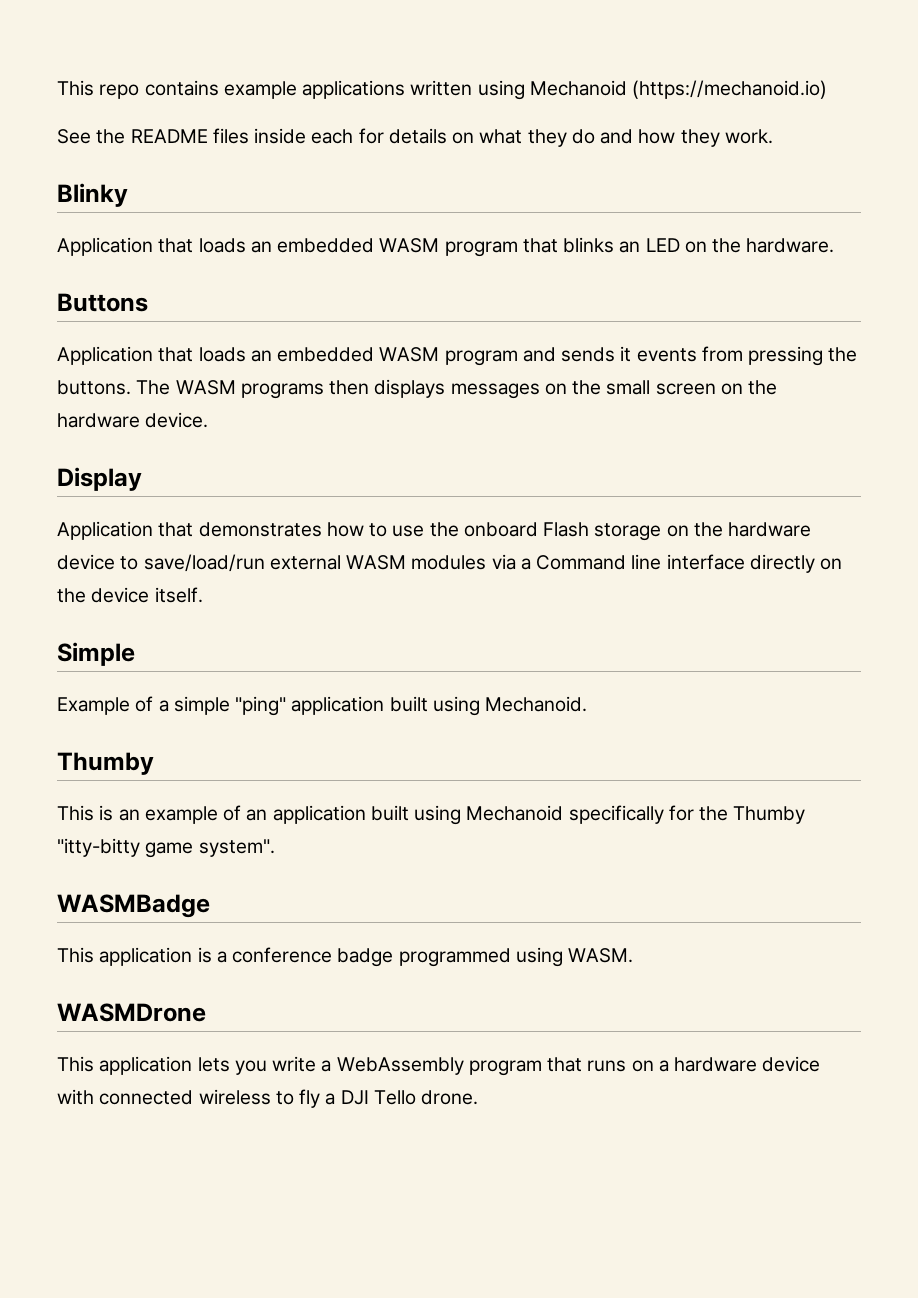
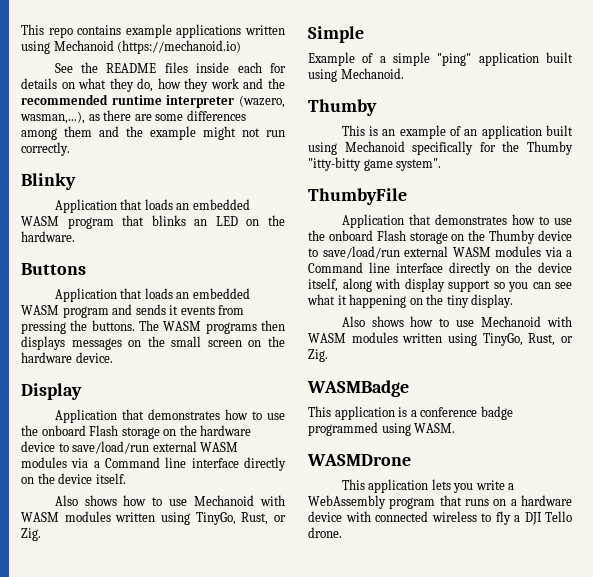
- See the README files inside each for details on what they do and how they work.
+ See the README files inside each for details on what they do, how they work and the recommended runtime interpreter (wazero, wasman,...), as there are some differences among them and the example might not run correctly.
  Application that demonstrates how to use the onboard Flash storage on the hardware device to save/load/run external WASM modules via a Command line interface directly on the device itself.
+ Also shows how to use Mechanoid with WASM modules written using TinyGo, Rust, or Zig.
+ ThumbyFile
+ Application that demonstrates how to use the onboard Flash storage on the Thumby device to save/load/run external WASM modules via a Command line interface directly on the device itself, along with display support so you can see what it happening on the tiny display.
+ Also shows how to use Mechanoid with WASM modules written using TinyGo, Rust, or Zig.

